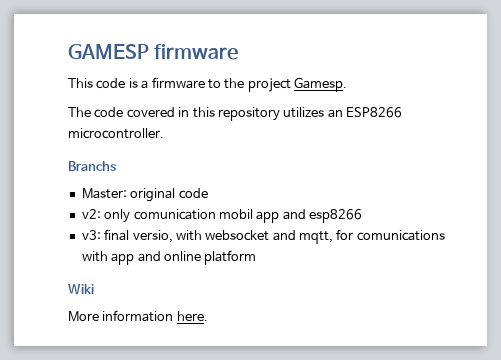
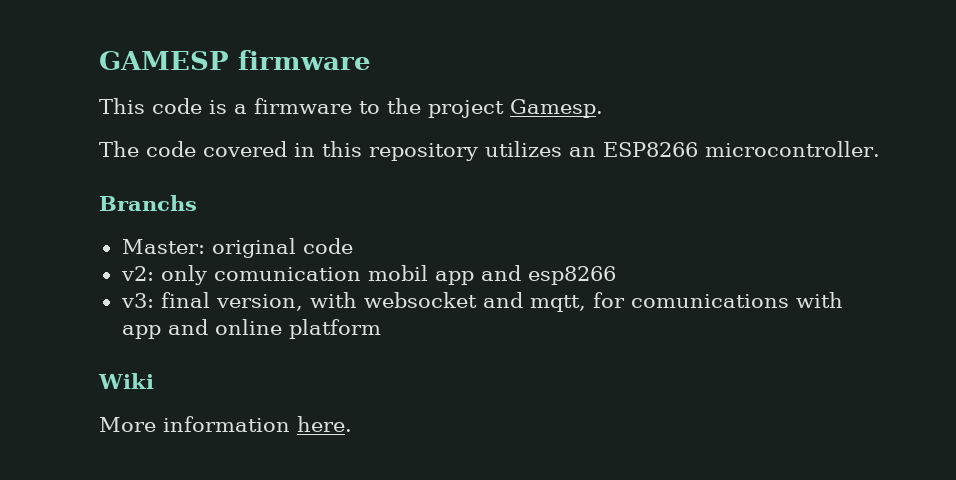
- v3: final versio, with websocket and mqtt, for comunications with app and online platform
+ v3: final version, with websocket and mqtt, for comunications with app and online platform

